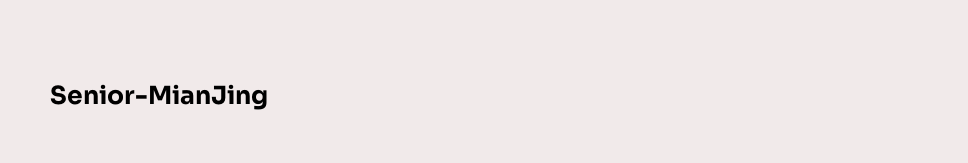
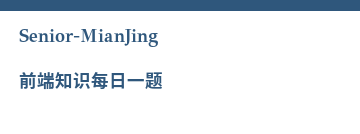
+ 前端知识每日一题

